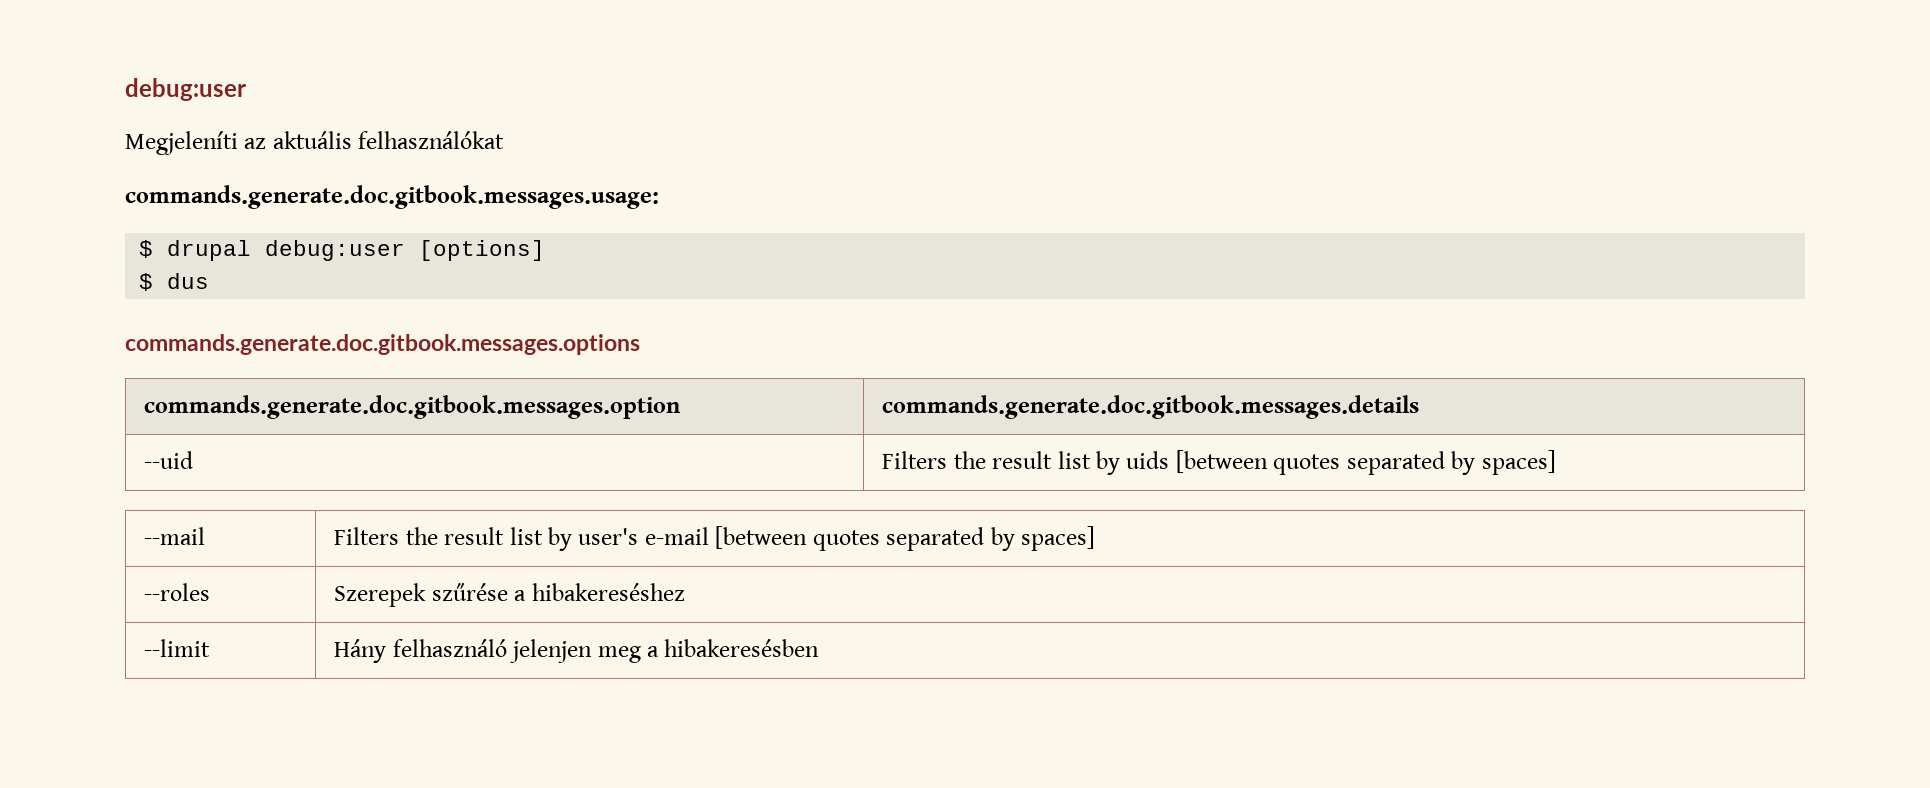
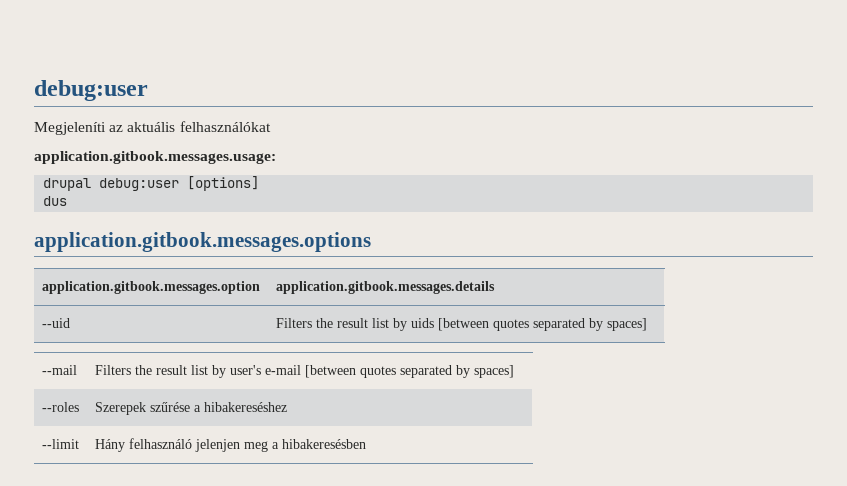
- commands.generate.doc.gitbook.messages.usage:
- $ drupal debug:user [options]
+ application.gitbook.messages.usage:
+ drupal debug:user [options]
- $ dus
+ dus
- commands.generate.doc.gitbook.messages.options
- commands.generate.doc.gitbook.messages.option | commands.generate.doc.gitbook.messages.details
+ application.gitbook.messages.options
+ application.gitbook.messages.option | application.gitbook.messages.details

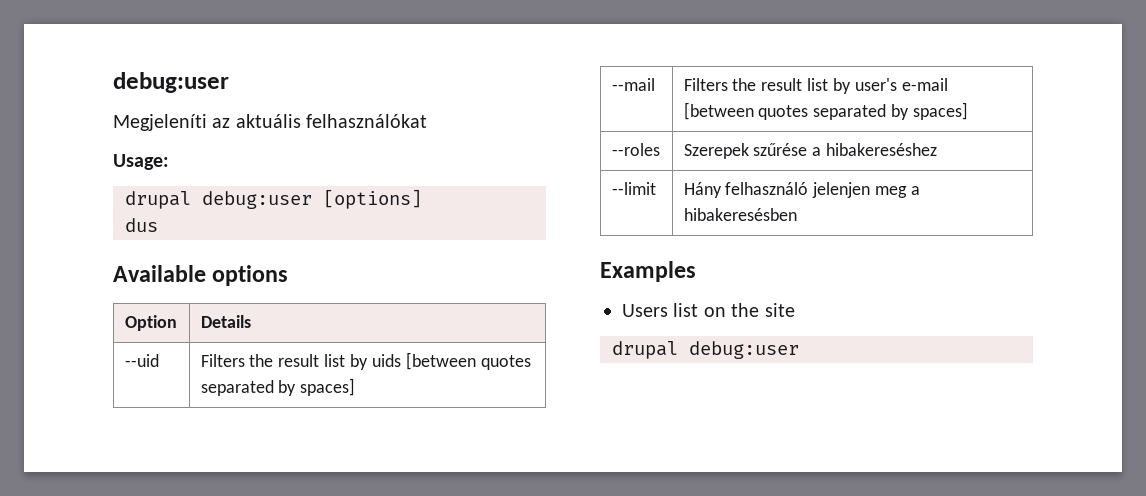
- application.gitbook.messages.usage:
+ Usage:
- application.gitbook.messages.options
- application.gitbook.messages.option | application.gitbook.messages.details
+ Available options
+ Option | Details
+ Examples
+ Users list on the site
+ drupal debug:user

